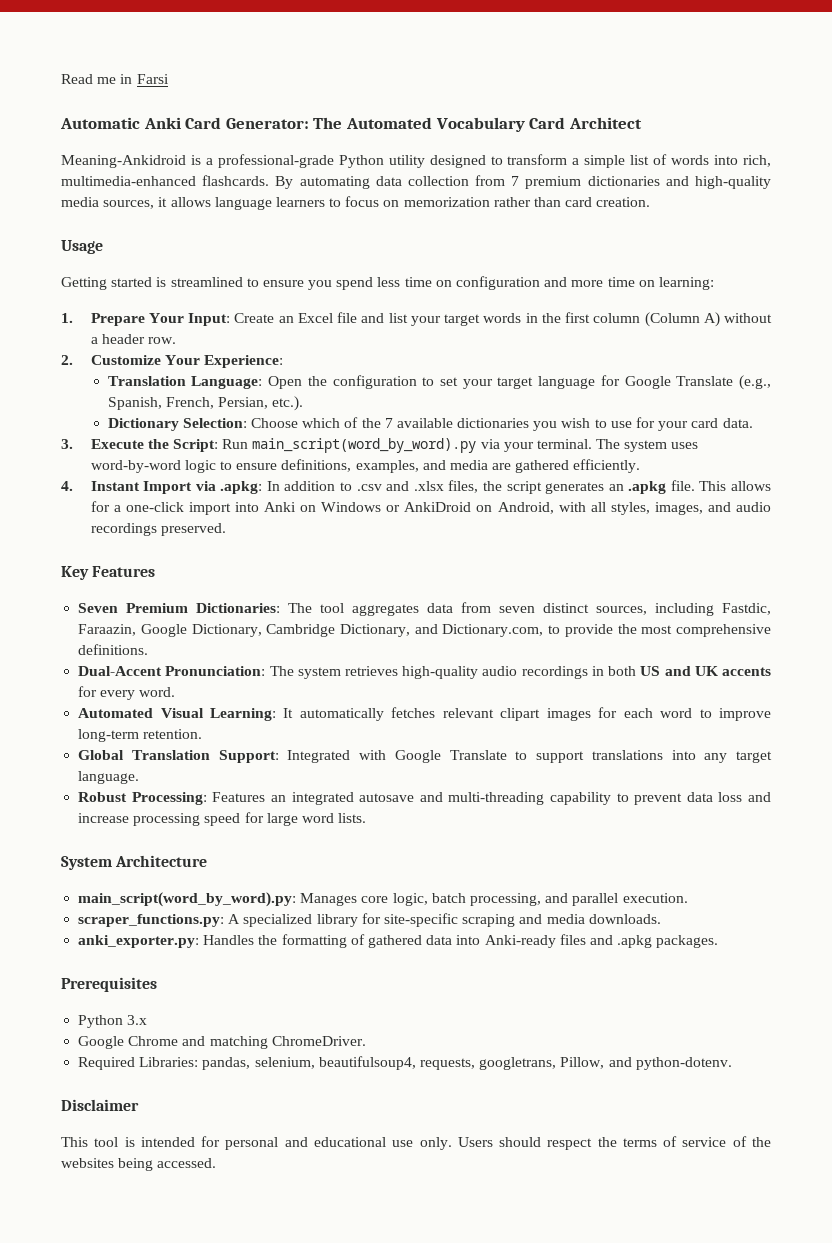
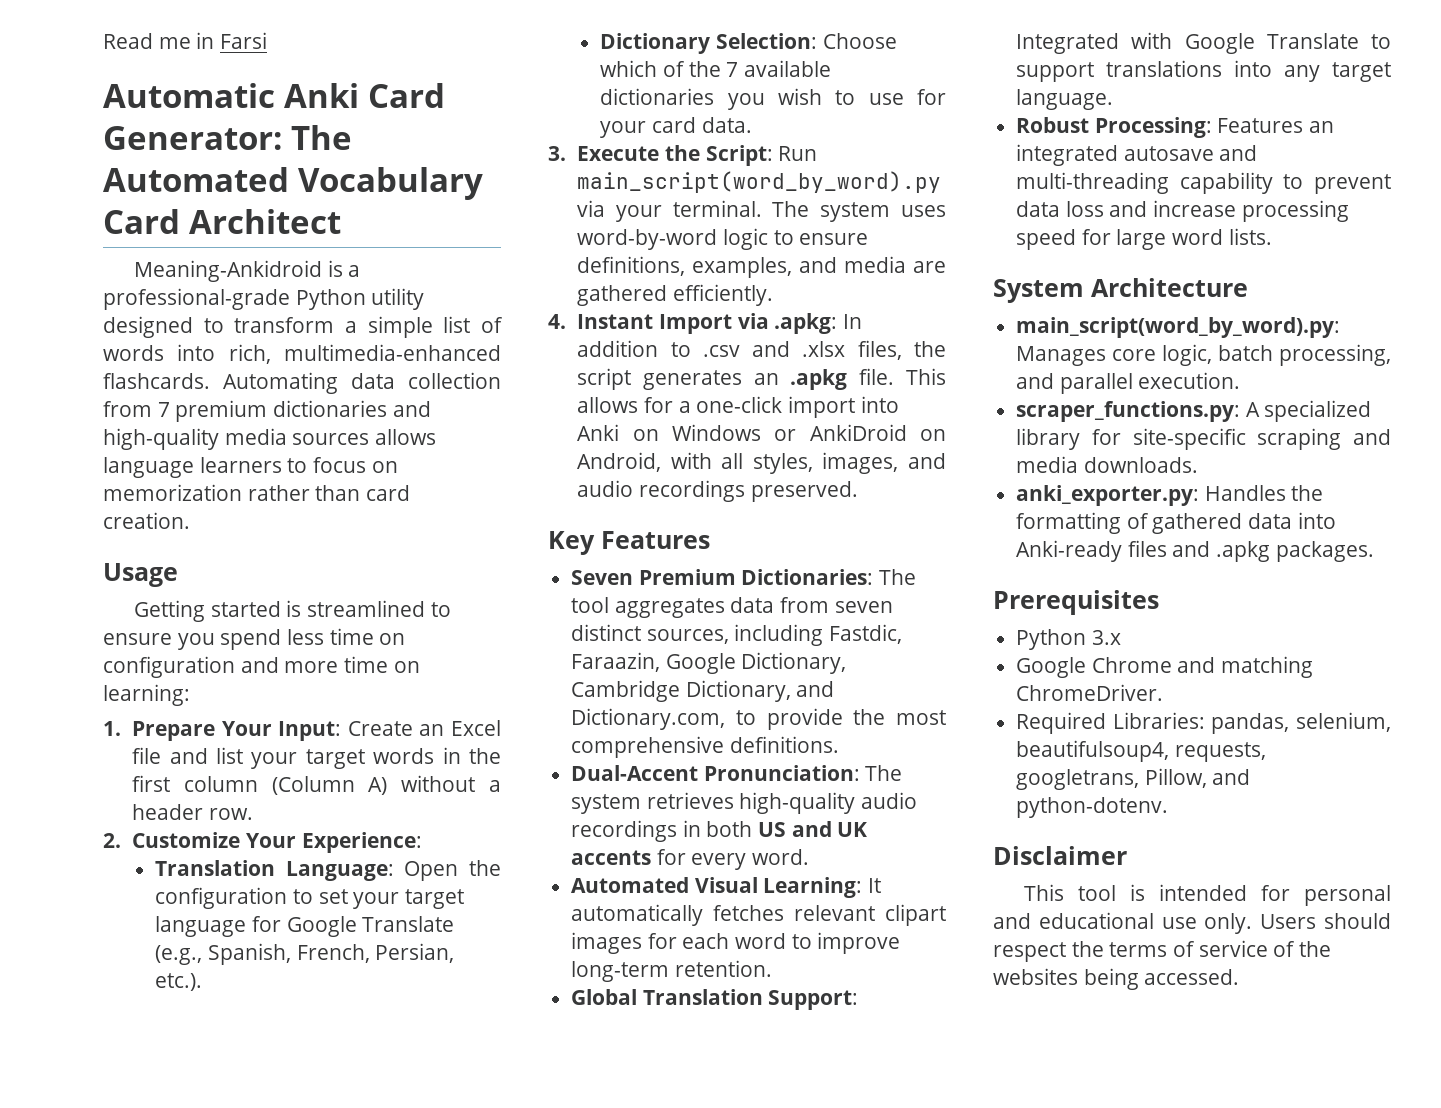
- By automating data collection from 7 premium dictionaries and high-quality media sources, it allows language learners to focus on memorization rather than card creation.
+ Automating data collection from 7 premium dictionaries and high-quality media sources allows language learners to focus on memorization rather than card creation.

